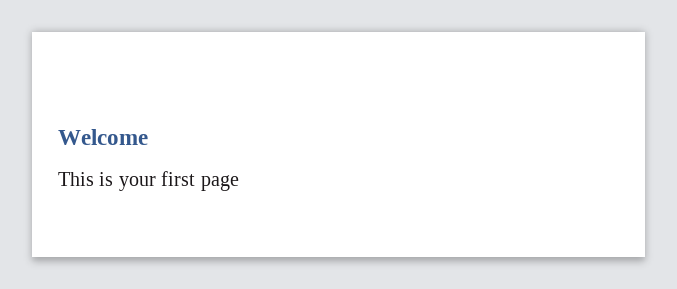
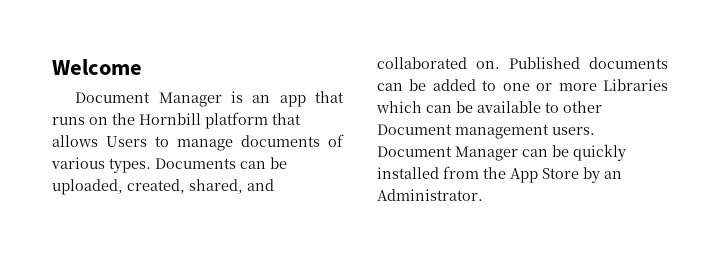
- This is your first page
+ Document Manager is an app that runs on the Hornbill platform that allows Users to manage documents of various types. Documents can be uploaded, created, shared, and collaborated on. Published documents can be added to one or more Libraries which can be available to other Document management users. Document Manager can be quickly installed from the App Store by an Administrator.

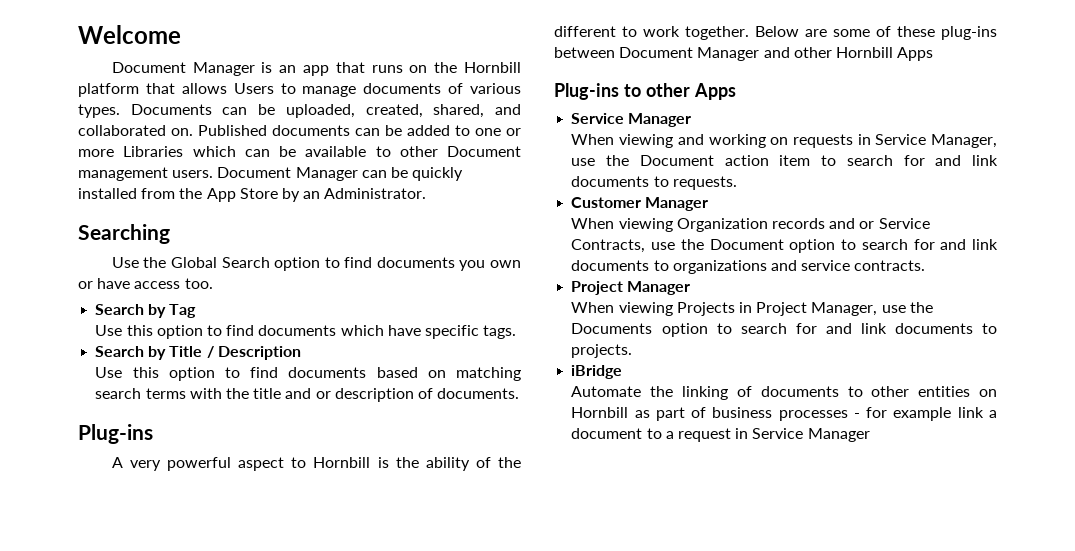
+ Searching
+ Use the Global Search option to find documents you own or have access too.
+ Search by Tag
+ Use this option to find documents which have specific tags.
+ Search by Title / Description
+ Use this option to find documents based on matching search terms with the title and or description of documents.
+ Plug-ins
+ A very powerful aspect to Hornbill is the ability of the different to work together. Below are some of these plug-ins between Document Manager and other Hornbill Apps
+ Plug-ins to other Apps
+ Service Manager
+ When viewing and working on requests in Service Manager, use the Document action item to search for and link documents to requests.
+ Customer Manager
+ When viewing Organization records and or Service Contracts, use the Document option to search for and link documents to organizations and service contracts.
+ Project Manager
+ When viewing Projects in Project Manager, use the Documents option to search for and link documents to projects.
+ iBridge
+ Automate the linking of documents to other entities on Hornbill as part of business processes - for example link a document to a request in Service Manager

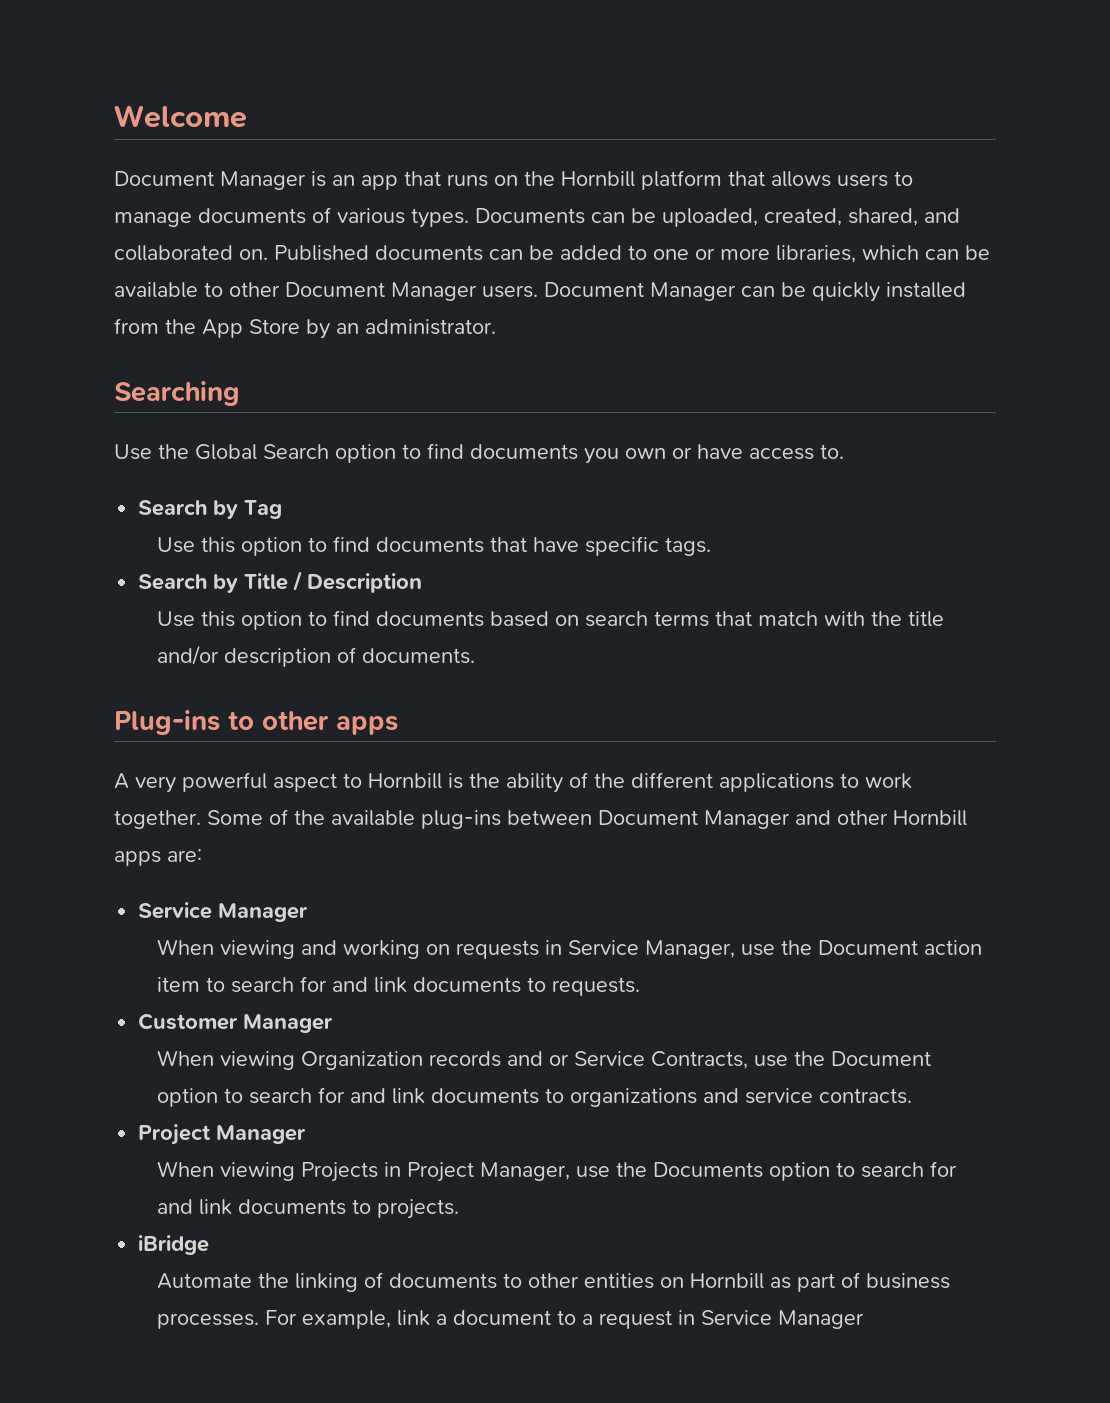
- Document Manager is an app that runs on the Hornbill platform that allows Users to manage documents of various types.
+ Document Manager is an app that runs on the Hornbill platform that allows users to manage documents of various types.
- Published documents can be added to one or more Libraries which can be available to other Document management users.
+ Published documents can be added to one or more libraries, which can be available to other Document Manager users.
- Document Manager can be quickly installed from the App Store by an Administrator.
+ Document Manager can be quickly installed from the App Store by an administrator.
- Use the Global Search option to find documents you own or have access too.
+ Use the Global Search option to find documents you own or have access to.
- Use this option to find documents which have specific tags.
+ Use this option to find documents that have specific tags.
- Use this option to find documents based on matching search terms with the title and or description of documents.
- Plug-ins
+ Use this option to find documents based on search terms that match with the title and/or description of documents.
+ Plug-ins to other apps
- A very powerful aspect to Hornbill is the ability of the different to work together.
+ A very powerful aspect to Hornbill is the ability of the different applications to work together.
- Below are some of these plug-ins between Document Manager and other Hornbill Apps
- Plug-ins to other Apps
+ Some of the available plug-ins between Document Manager and other Hornbill apps are:
- Automate the linking of documents to other entities on Hornbill as part of business processes - for example link a document to a request in Service Manager
+ Automate the linking of documents to other entities on Hornbill as part of business processes. For example, link a document to a request in Service Manager

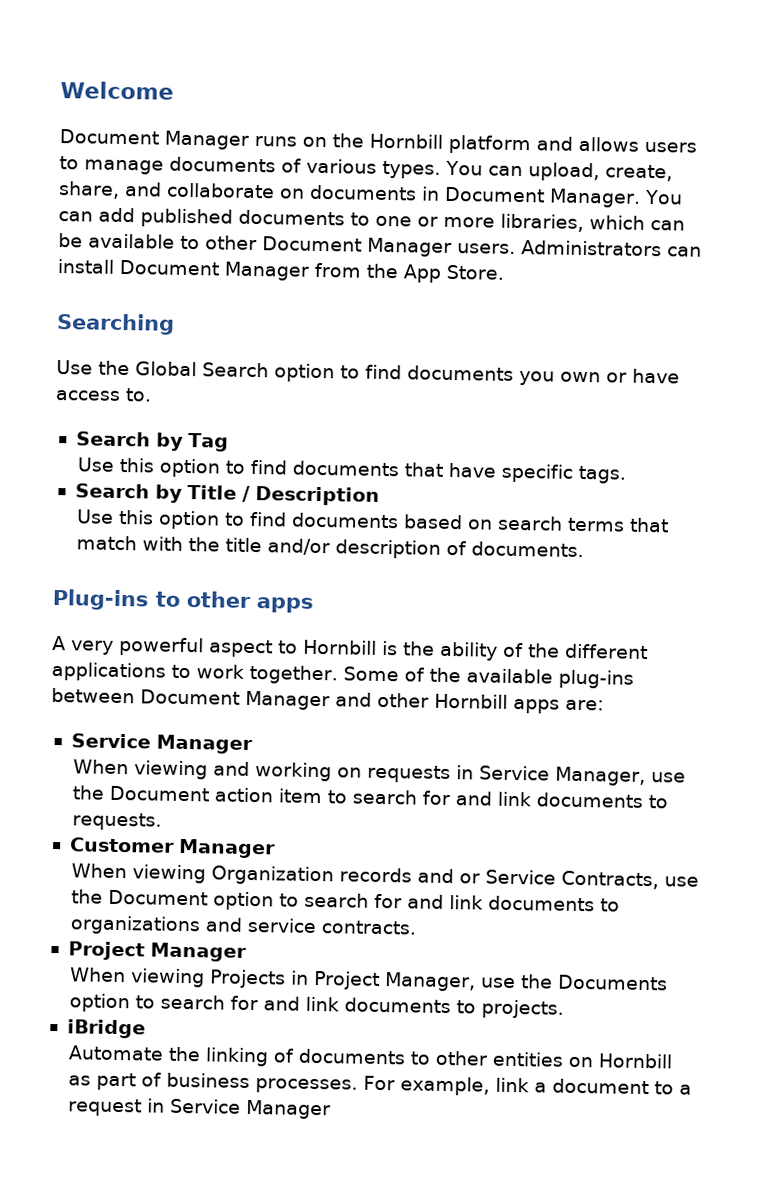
- Document Manager is an app that runs on the Hornbill platform that allows users to manage documents of various types.
+ Document Manager runs on the Hornbill platform and allows users to manage documents of various types.
- Documents can be uploaded, created, shared, and collaborated on. Published documents can be added to one or more libraries, which can be available to other Document Manager users.
+ You can upload, create, share, and collaborate on documents in Document Manager. You can add published documents to one or more libraries, which can be available to other Document Manager users.
- Document Manager can be quickly installed from the App Store by an administrator.
+ Administrators can install Document Manager from the App Store.

